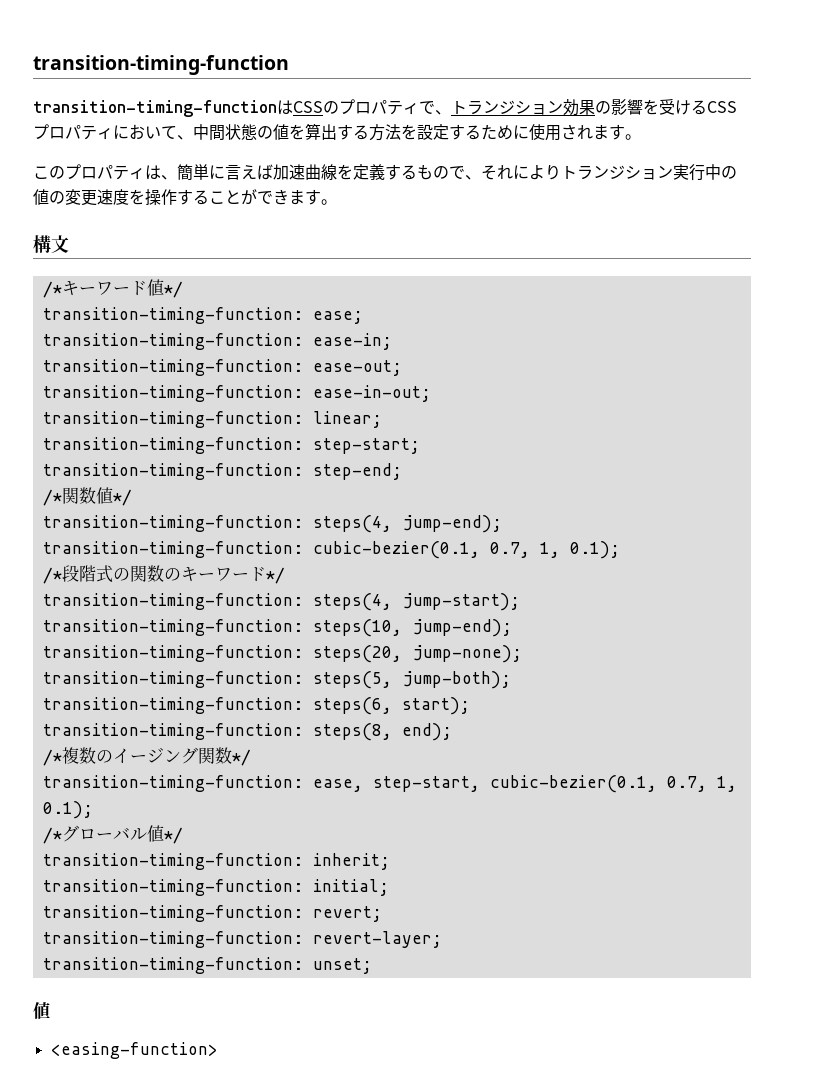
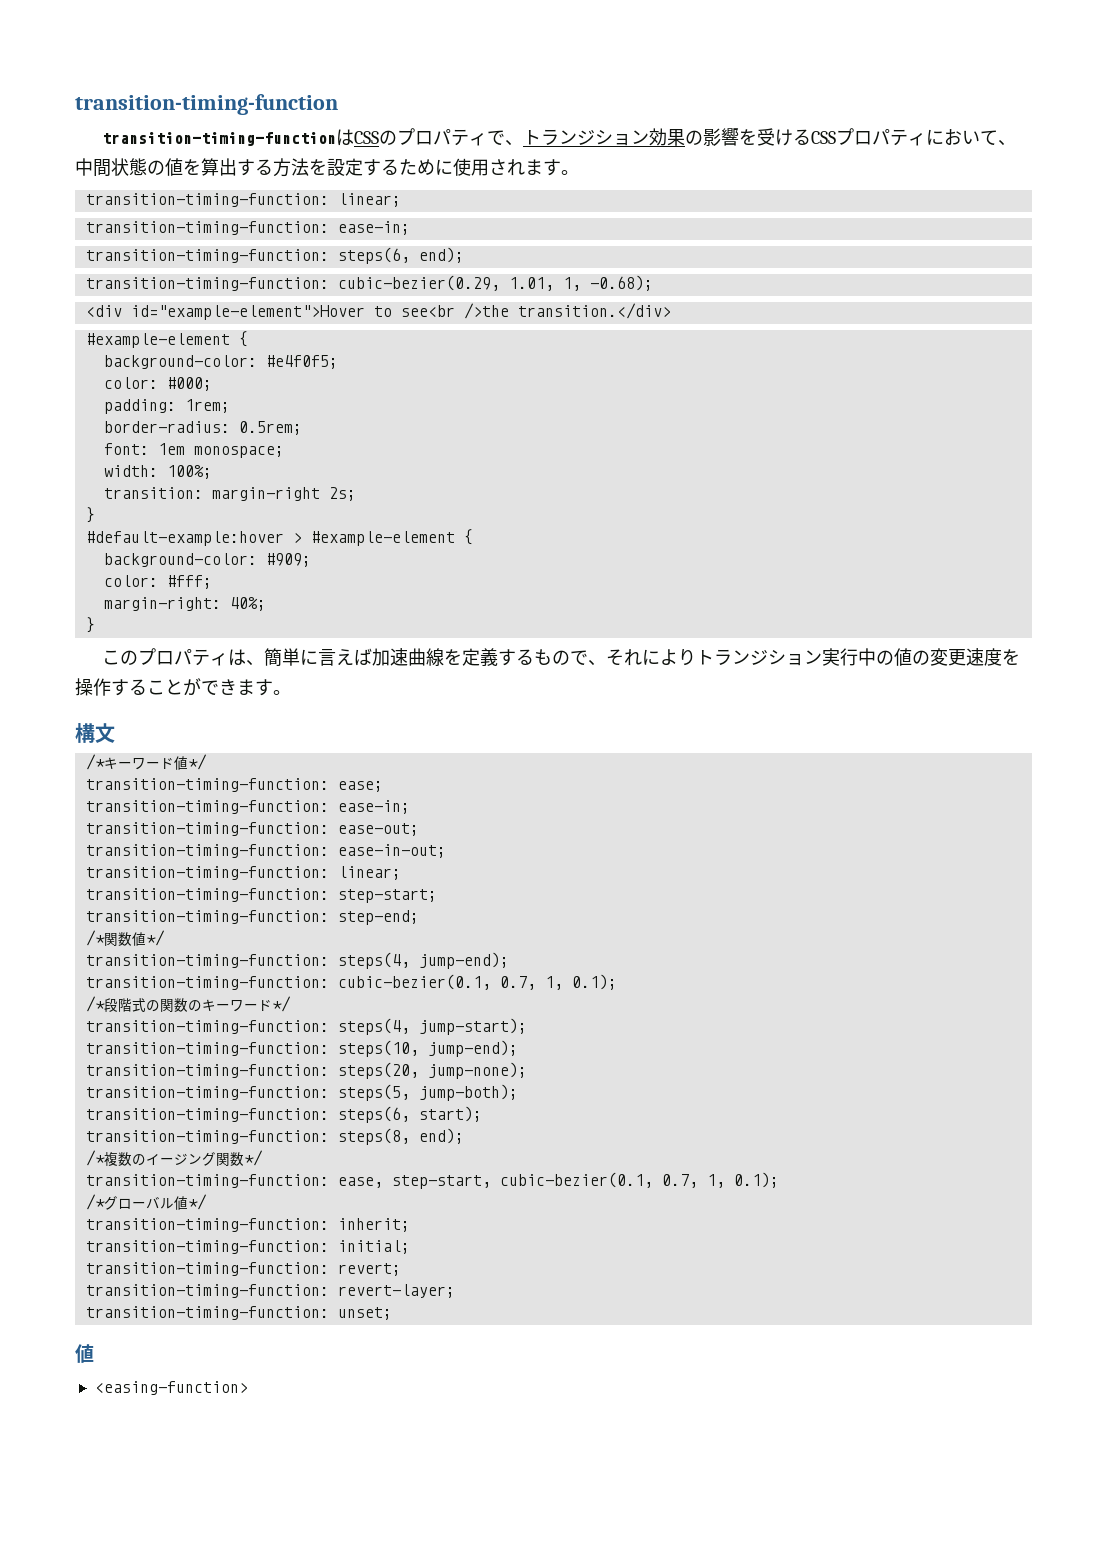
  transition-timing-functionはCSSのプロパティで、トランジション効果の影響を受けるCSSプロパティにおいて、中間状態の値を算出する方法を設定するために使用されます。
+ transition-timing-function: linear;
+ transition-timing-function: ease-in;
+ transition-timing-function: steps(6, end);
+ transition-timing-function: cubic-bezier(0.29, 1.01, 1, -0.68);
+ <div id="example-element">Hover to see<br />the transition.</div>
+ #example-element {
+ background-color: #e4f0f5;
+ color: #000;
+ padding: 1rem;
+ border-radius: 0.5rem;
+ font: 1em monospace;
+ width: 100%;
+ transition: margin-right 2s;
+ }
+ #default-example:hover > #example-element {
+ background-color: #909;
+ color: #fff;
+ margin-right: 40%;
+ }

